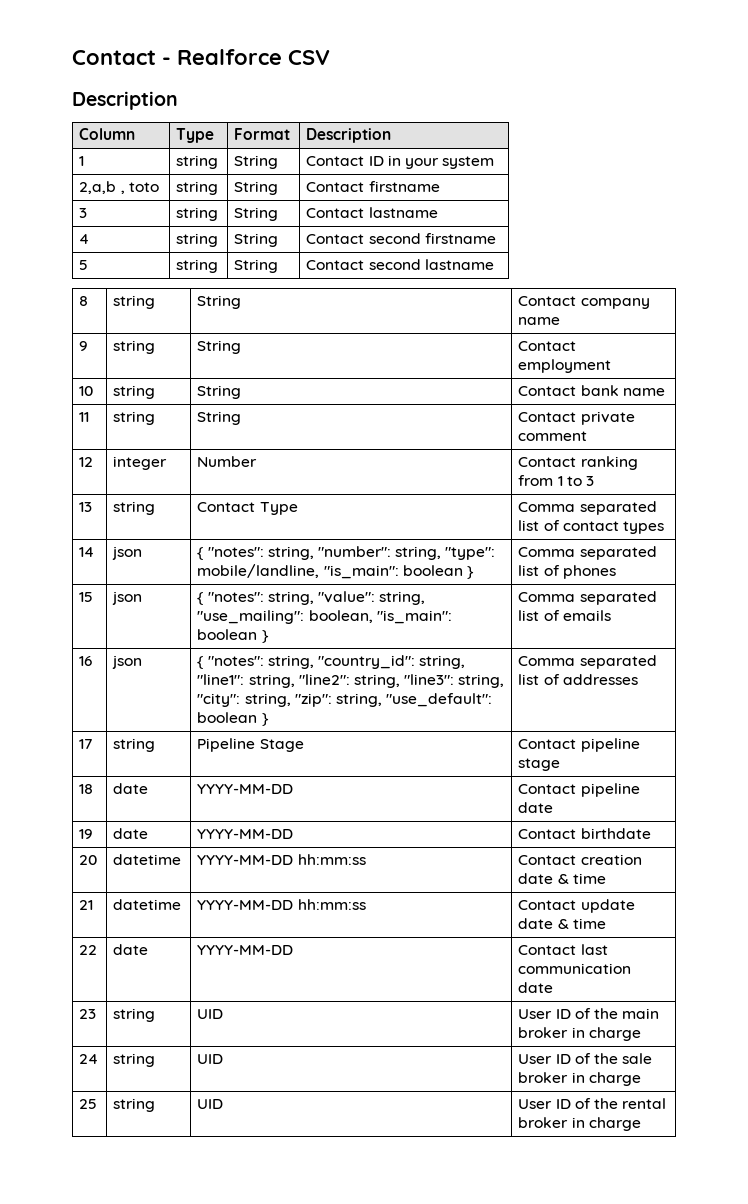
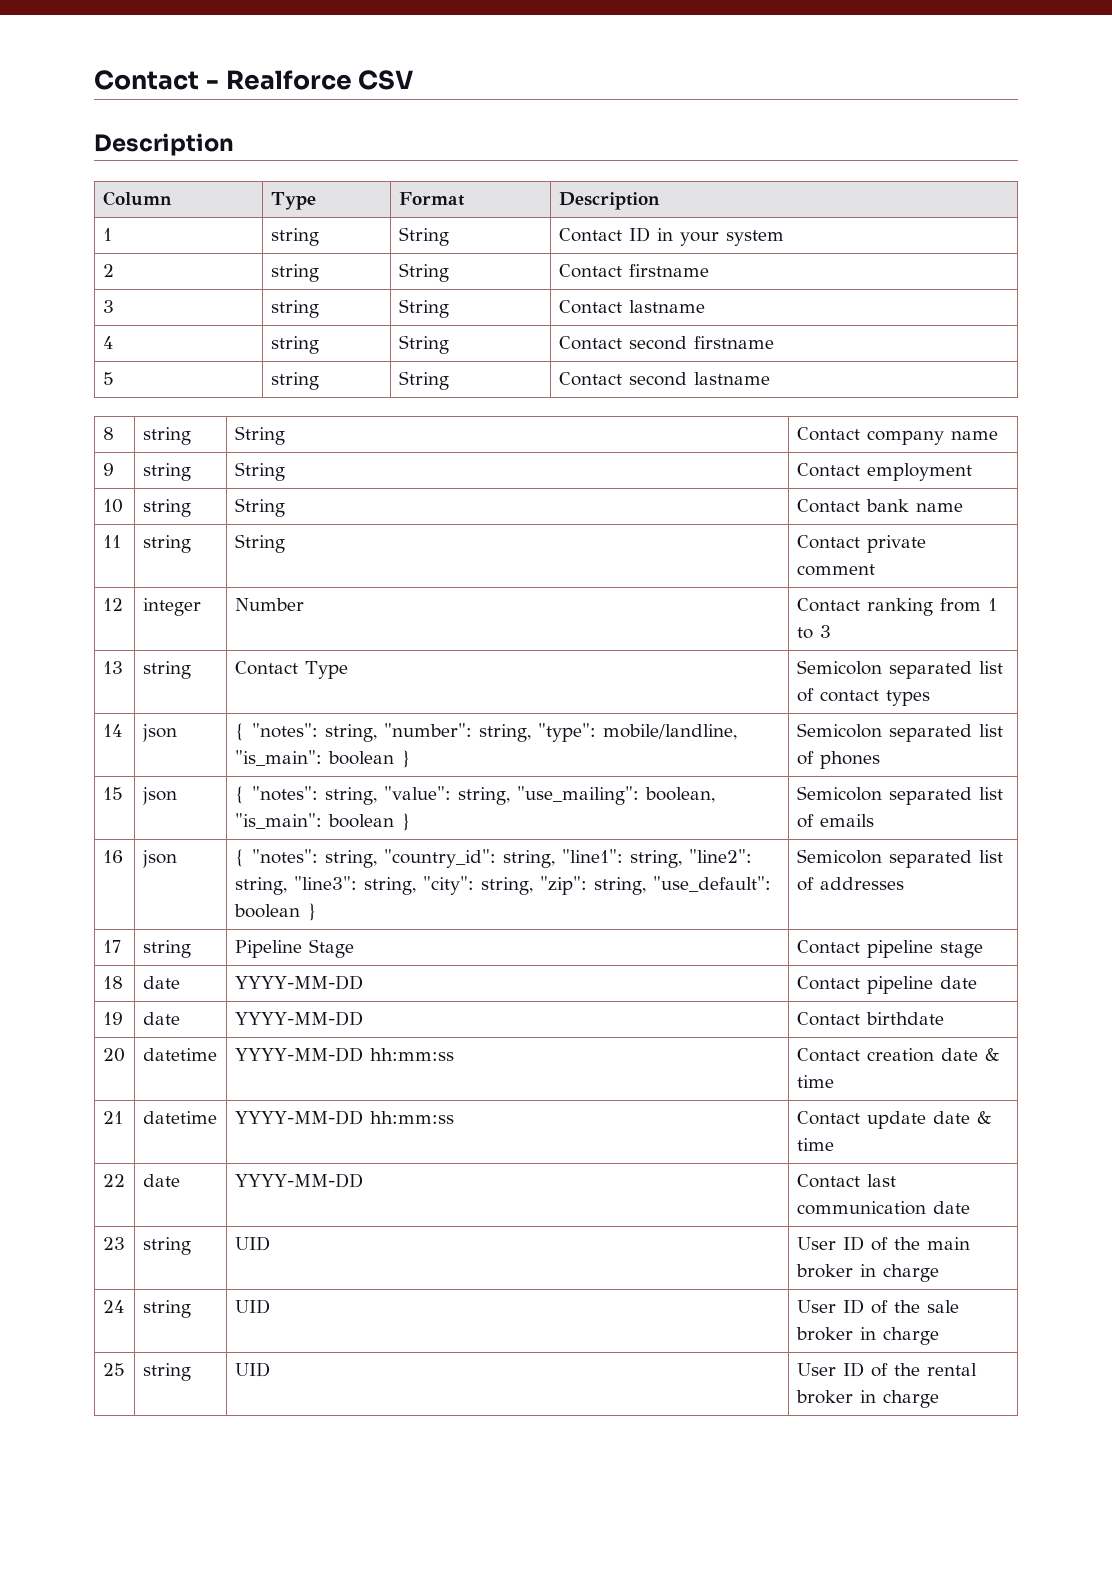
- 2,a,b , toto | string | String | Contact firstname
+ 2 | string | String | Contact firstname
- 13 | string | Contact Type | Comma separated list of contact types
+ 13 | string | Contact Type | Semicolon separated list of contact types
- 14 | json | { "notes": string, "number": string, "type": mobile/landline, "is_main": boolean } | Comma separated list of phones
+ 14 | json | { "notes": string, "number": string, "type": mobile/landline, "is_main": boolean } | Semicolon separated list of phones
- 15 | json | { "notes": string, "value": string, "use_mailing": boolean, "is_main": boolean } | Comma separated list of emails
+ 15 | json | { "notes": string, "value": string, "use_mailing": boolean, "is_main": boolean } | Semicolon separated list of emails
- 16 | json | { "notes": string, "country_id": string, "line1": string, "line2": string, "line3": string, "city": string, "zip": string, "use_default": boolean } | Comma separated list of addresses
+ 16 | json | { "notes": string, "country_id": string, "line1": string, "line2": string, "line3": string, "city": string, "zip": string, "use_default": boolean } | Semicolon separated list of addresses

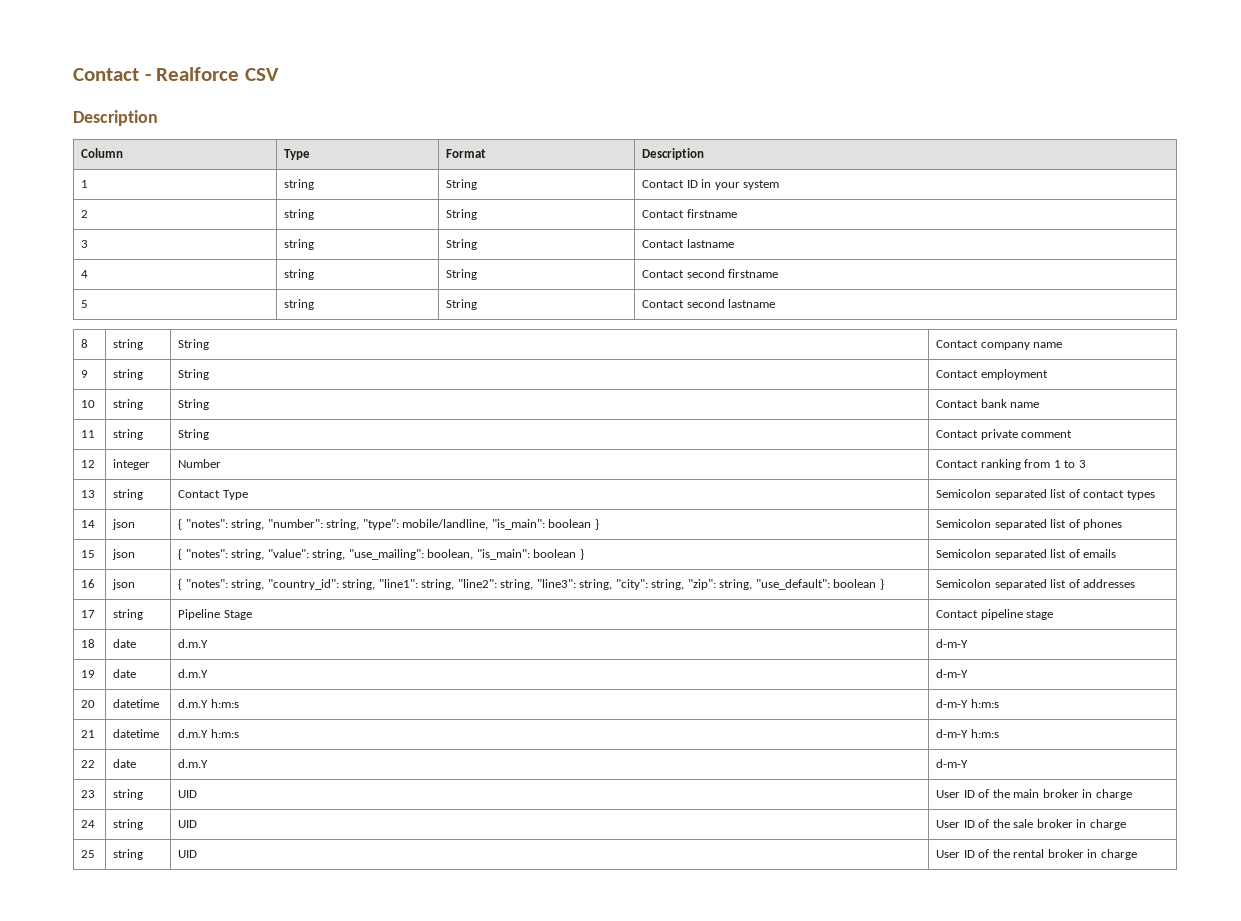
- 18 | date | YYYY-MM-DD | Contact pipeline date
+ 18 | date | d.m.Y | d-m-Y
- 19 | date | YYYY-MM-DD | Contact birthdate
+ 19 | date | d.m.Y | d-m-Y
- 20 | datetime | YYYY-MM-DD hh:mm:ss | Contact creation date & time
- 21 | datetime | YYYY-MM-DD hh:mm:ss | Contact update date & time
- 22 | date | YYYY-MM-DD | Contact last communication date
+ 20 | datetime | d.m.Y h:m:s | d-m-Y h:m:s
+ 21 | datetime | d.m.Y h:m:s | d-m-Y h:m:s
+ 22 | date | d.m.Y | d-m-Y

